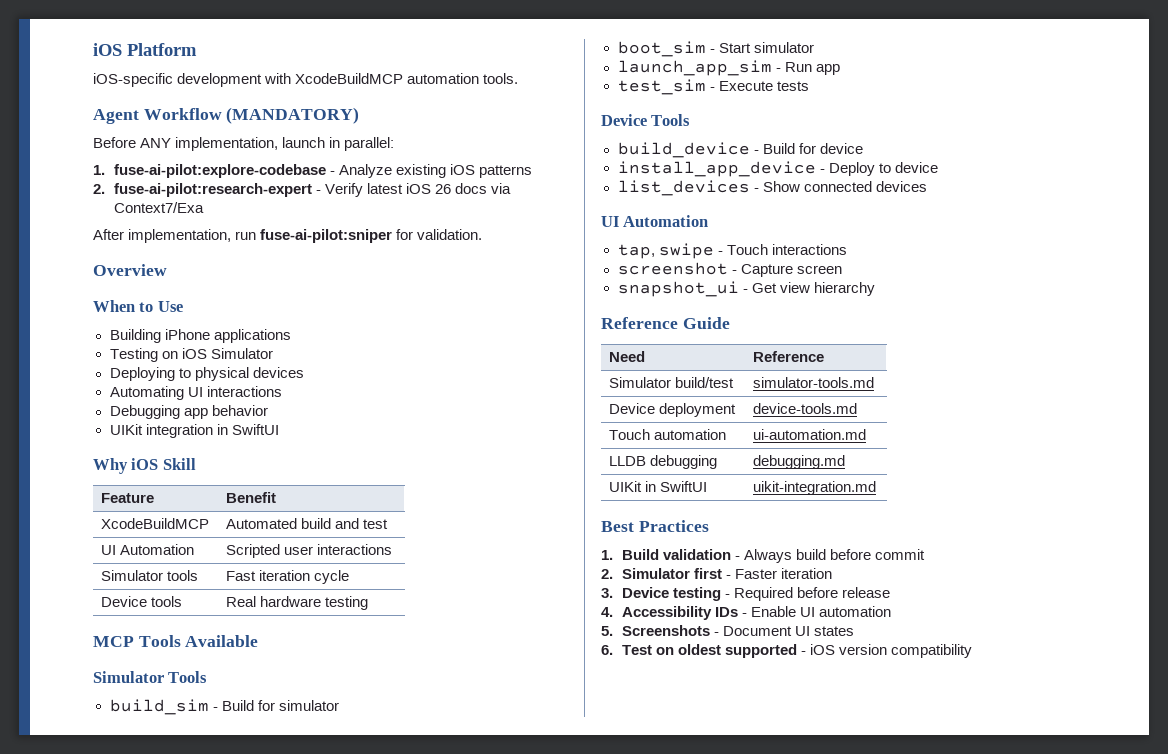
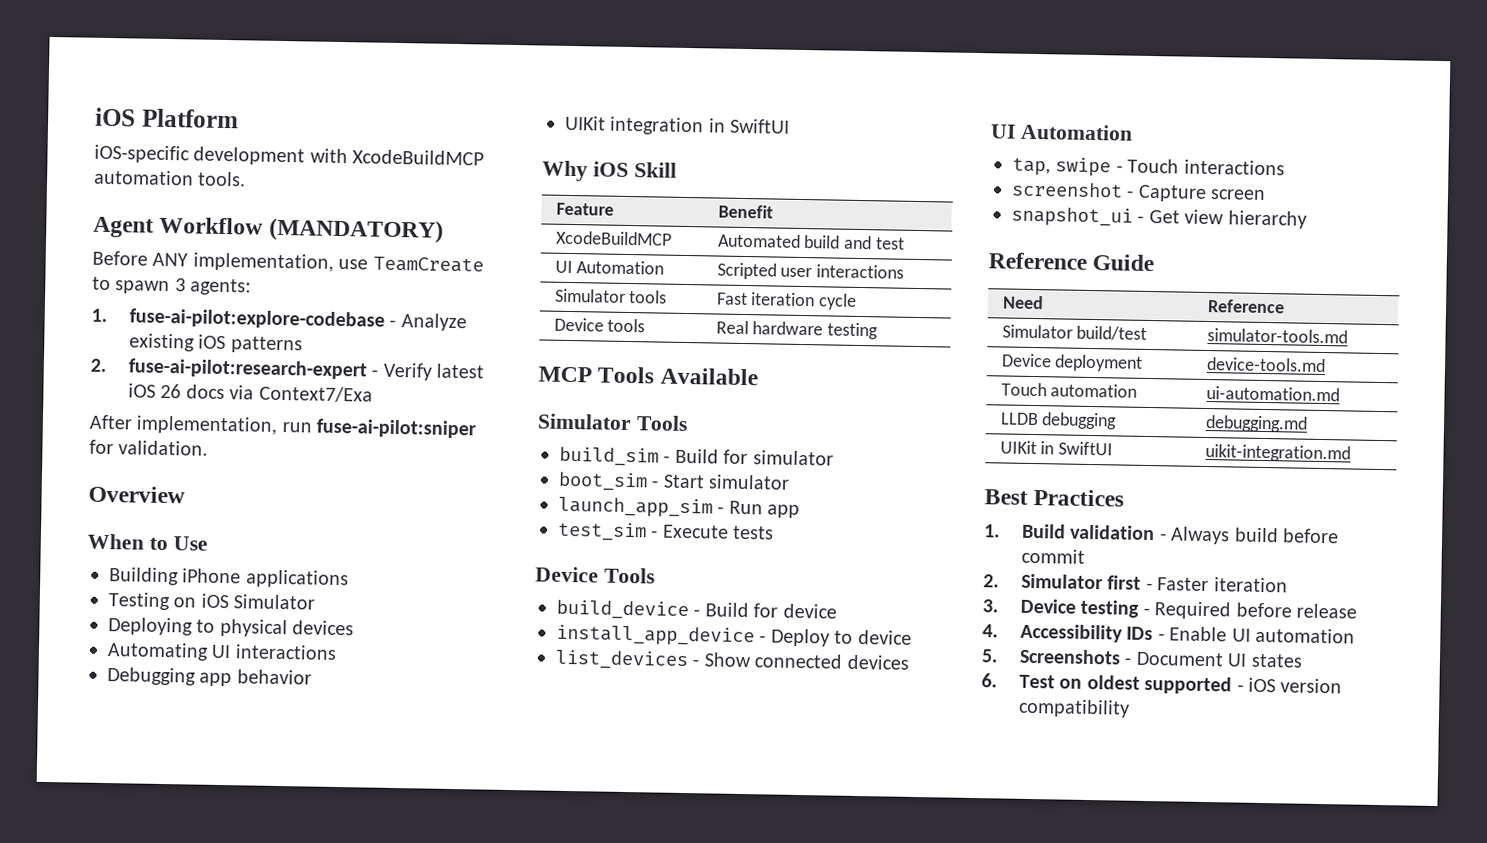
- Before ANY implementation, launch in parallel:
+ Before ANY implementation, use TeamCreate to spawn 3 agents:

